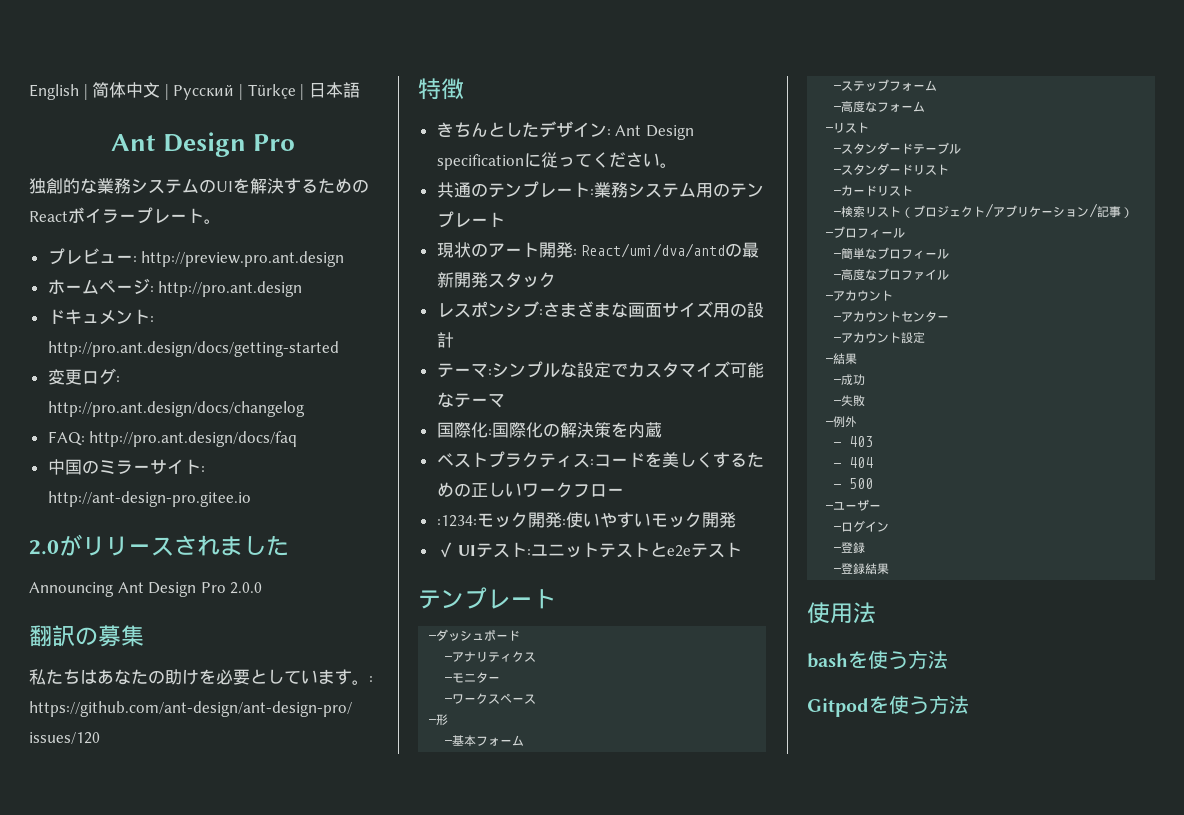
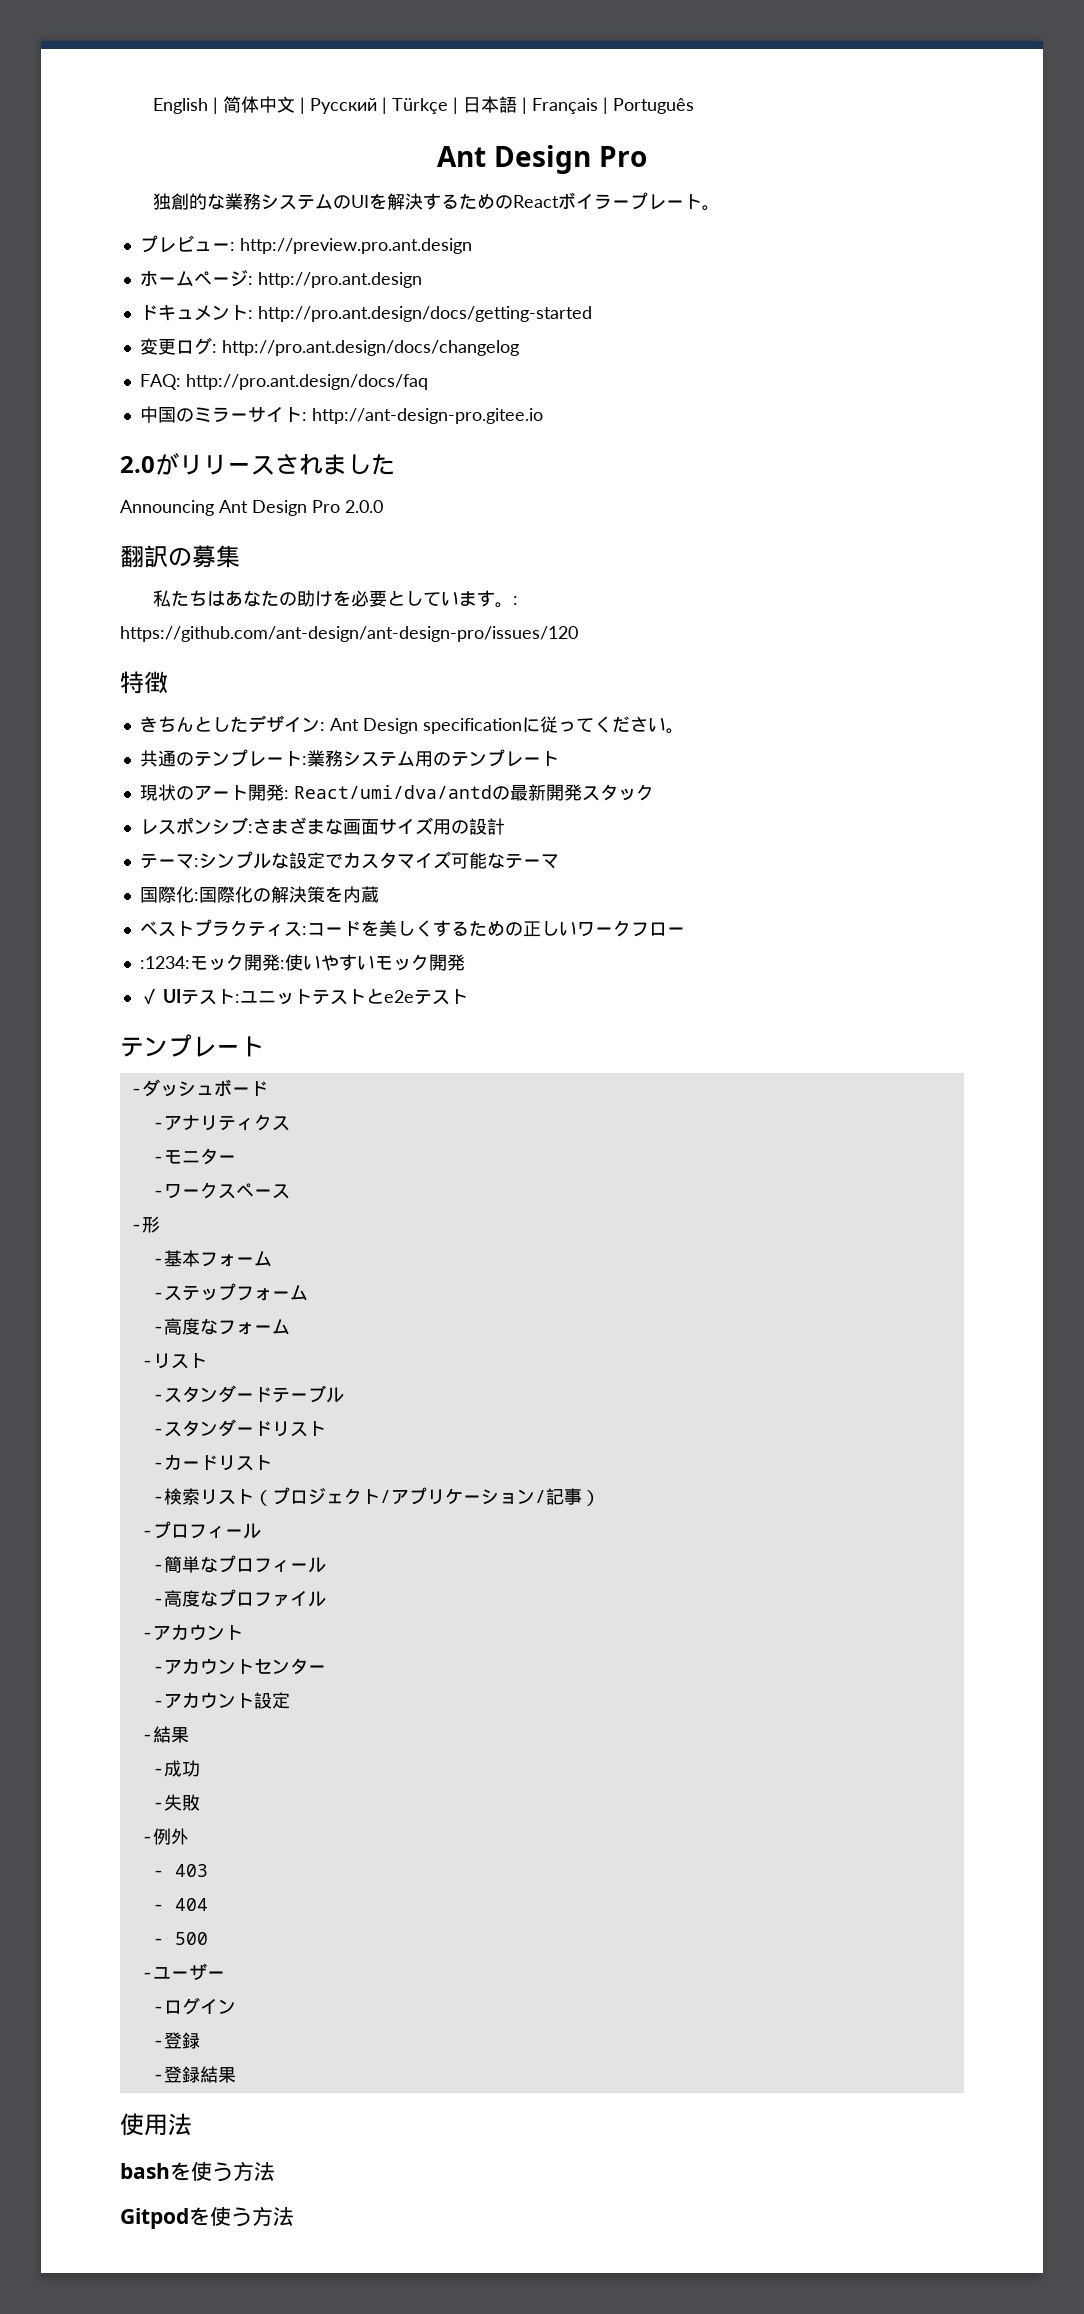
- English | 简体中文 | Русский | Türkçe | 日本語
+ English | 简体中文 | Русский | Türkçe | 日本語 | Français | Português

